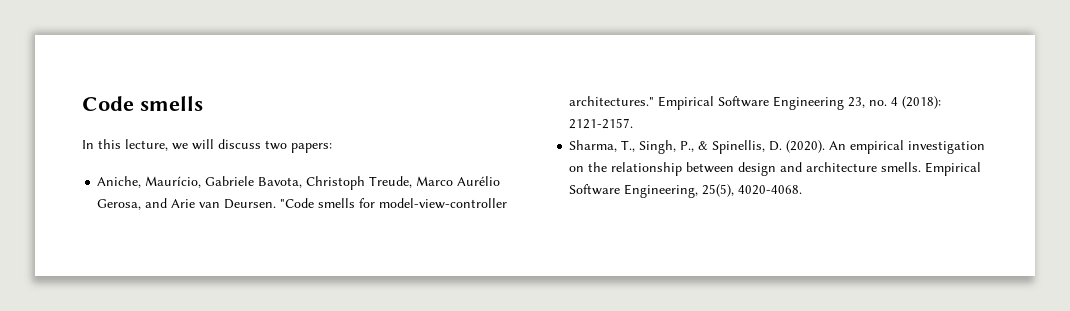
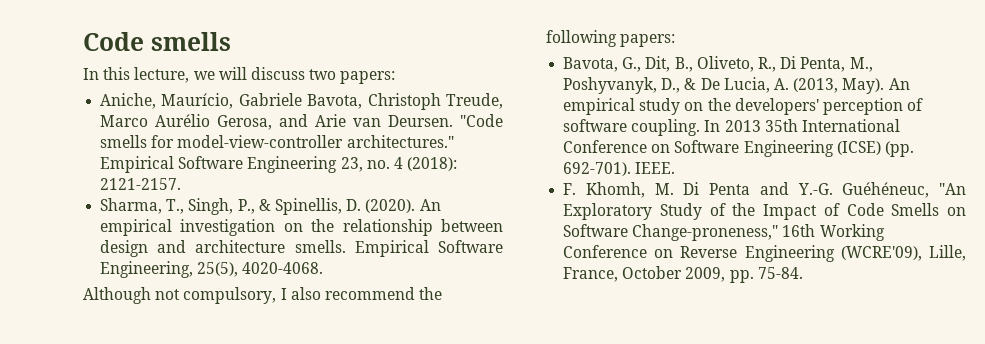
+ Although not compulsory, I also recommend the following papers:
+ Bavota, G., Dit, B., Oliveto, R., Di Penta, M., Poshyvanyk, D., & De Lucia, A. (2013, May). An empirical study on the developers' perception of software coupling. In 2013 35th International Conference on Software Engineering (ICSE) (pp. 692-701). IEEE.
+ F. Khomh, M. Di Penta and Y.-G. Guéhéneuc, "An Exploratory Study of the Impact of Code Smells on Software Change-proneness," 16th Working Conference on Reverse Engineering (WCRE'09), Lille, France, October 2009, pp. 75-84.

